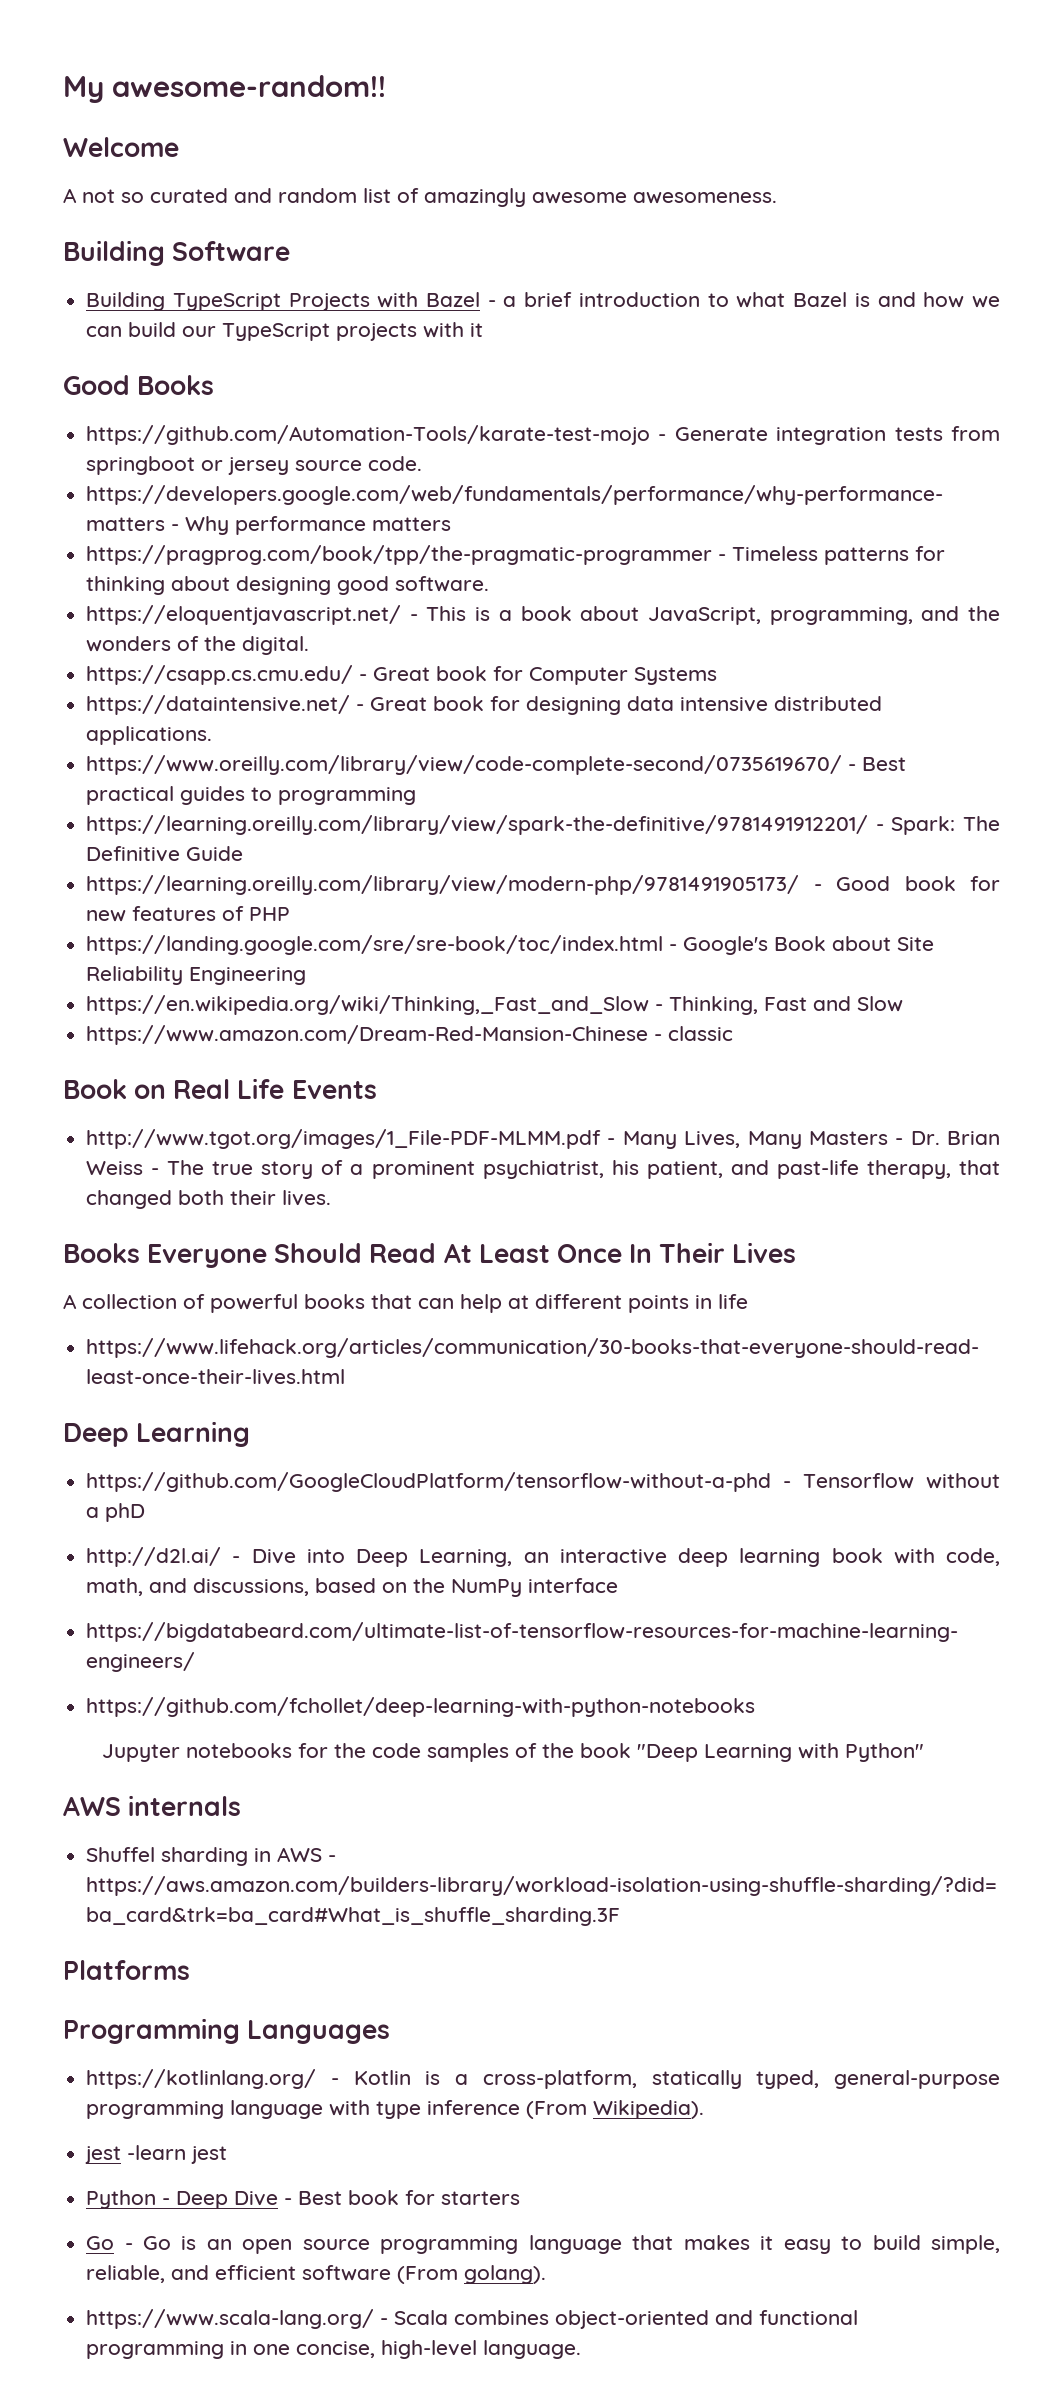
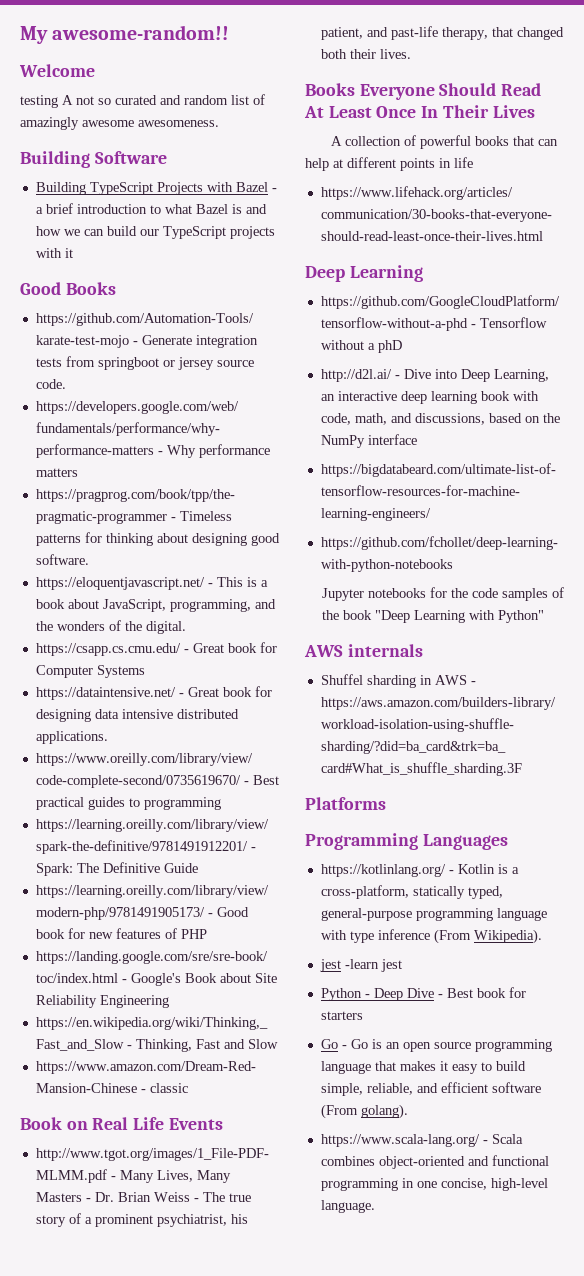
- A not so curated and random list of amazingly awesome awesomeness.
+ testing A not so curated and random list of amazingly awesome awesomeness.

